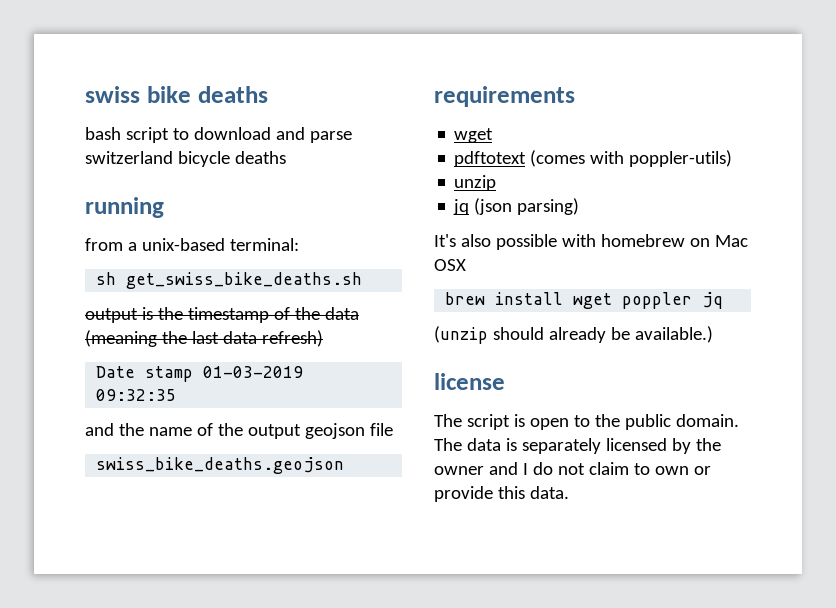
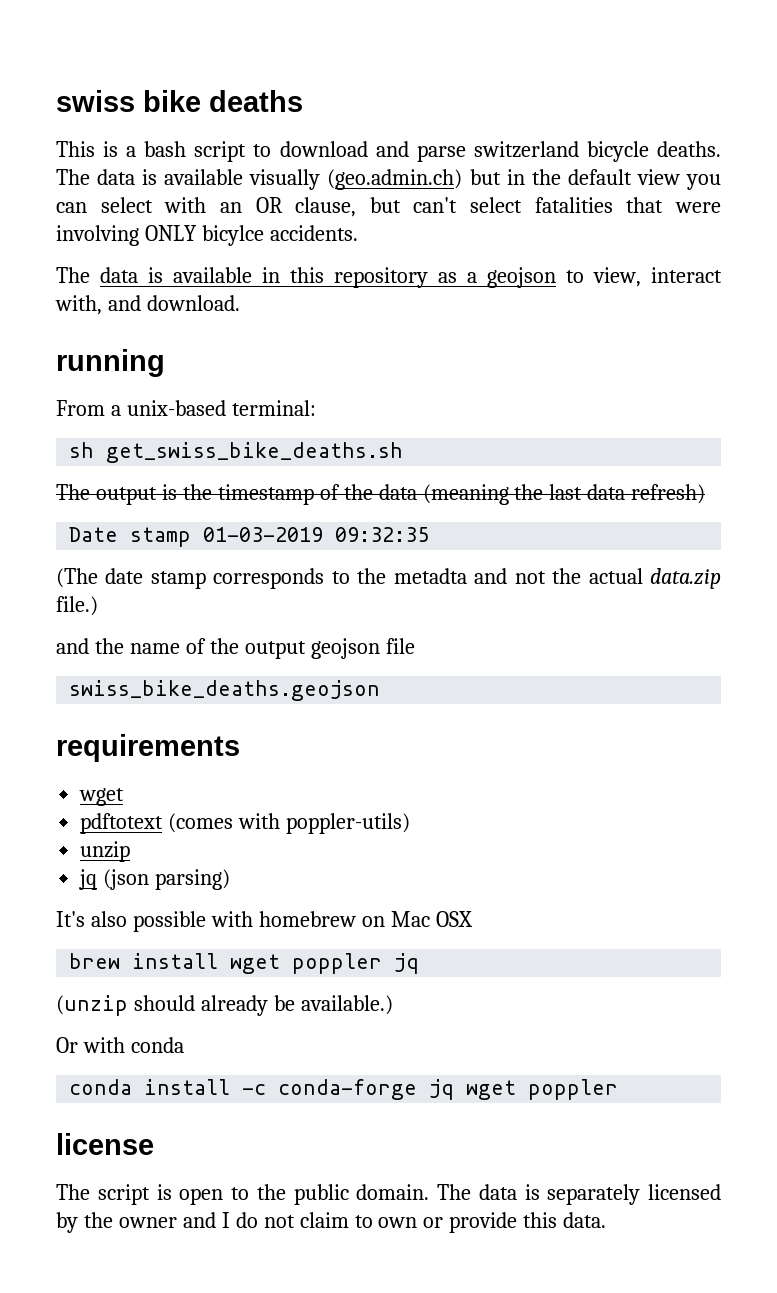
- bash script to download and parse switzerland bicycle deaths
+ This is a bash script to download and parse switzerland bicycle deaths. The data is available visually (geo.admin.ch) but in the default view you can select with an OR clause, but can't select fatalities that were involving ONLY bicylce accidents.
+ The data is available in this repository as a geojson to view, interact with, and download.
- from a unix-based terminal:
+ From a unix-based terminal:
- output is the timestamp of the data (meaning the last data refresh)
+ The output is the timestamp of the data (meaning the last data refresh)
+ (The date stamp corresponds to the metadta and not the actual data.zip file.)
+ Or with conda
+ conda install -c conda-forge jq wget poppler

